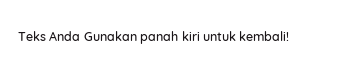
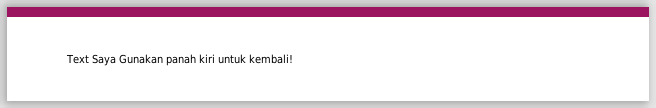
- Teks Anda Gunakan panah kiri untuk kembali!
+ Text Saya Gunakan panah kiri untuk kembali!

